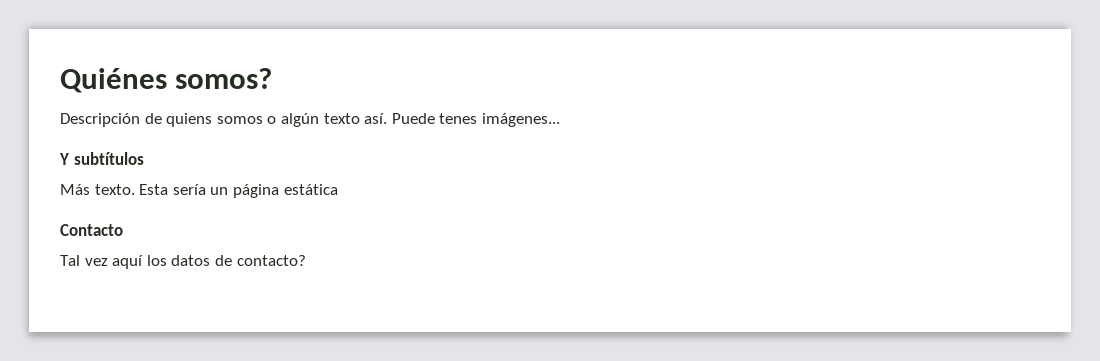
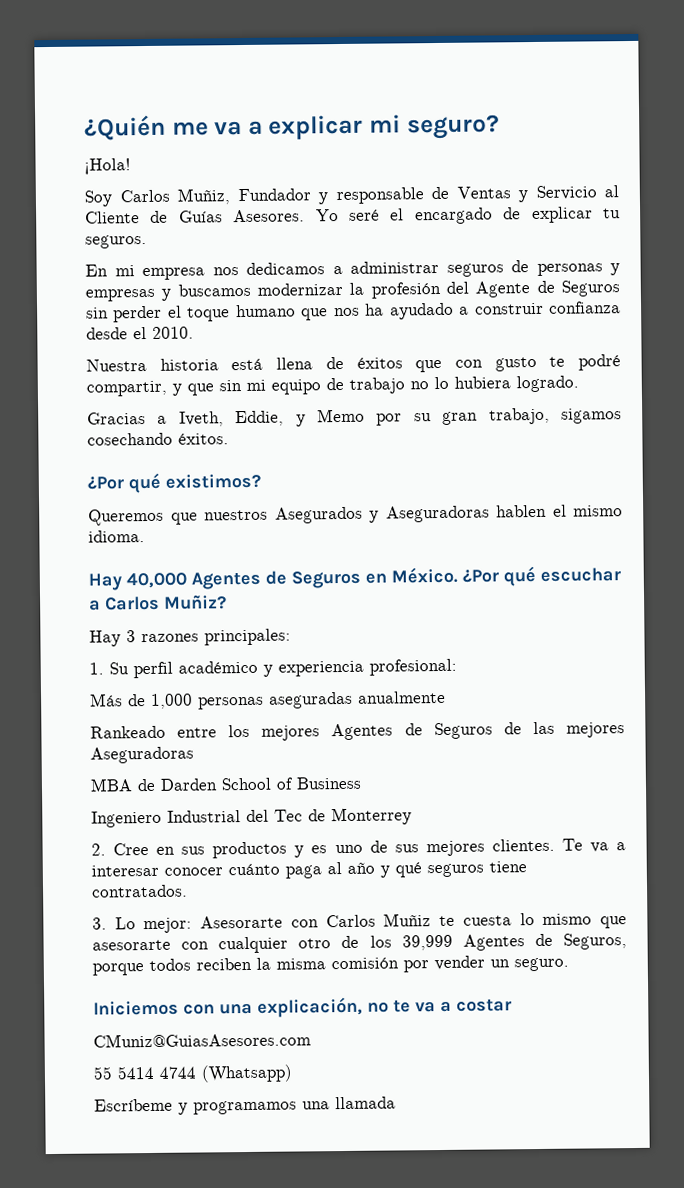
- Quiénes somos?
- Descripción de quiens somos o algún texto así. Puede tenes imágenes...
- Y subtítulos
- Más texto. Esta sería un página estática
- Contacto
- Tal vez aquí los datos de contacto?
+ ¿Quién me va a explicar mi seguro?
+ ¡Hola!
+ Soy Carlos Muñiz, Fundador y responsable de Ventas y Servicio al Cliente de Guías Asesores. Yo seré el encargado de explicar tu seguros.
+ En mi empresa nos dedicamos a administrar seguros de personas y empresas y buscamos modernizar la profesión del Agente de Seguros sin perder el toque humano que nos ha ayudado a construir confianza desde el 2010.
+ Nuestra historia está llena de éxitos que con gusto te podré compartir, y que sin mi equipo de trabajo no lo hubiera logrado.
+ Gracias a Iveth, Eddie, y Memo por su gran trabajo, sigamos cosechando éxitos.
+ ¿Por qué existimos?
+ Queremos que nuestros Asegurados y Aseguradoras hablen el mismo idioma.
+ Hay 40,000 Agentes de Seguros en México. ¿Por qué escuchar a Carlos Muñiz?
+ Hay 3 razones principales:
+ 1. Su perfil académico y experiencia profesional:
+ Más de 1,000 personas aseguradas anualmente
+ Rankeado entre los mejores Agentes de Seguros de las mejores Aseguradoras
+ MBA de Darden School of Business
+ Ingeniero Industrial del Tec de Monterrey
+ 2. Cree en sus productos y es uno de sus mejores clientes. Te va a interesar conocer cuánto paga al año y qué seguros tiene contratados.
+ 3. Lo mejor: Asesorarte con Carlos Muñiz te cuesta lo mismo que asesorarte con cualquier otro de los 39,999 Agentes de Seguros, porque todos reciben la misma comisión por vender un seguro.
+ Iniciemos con una explicación, no te va a costar
+ CMuniz@GuiasAsesores.com
+ 55 5414 4744 (Whatsapp)
+ Escríbeme y programamos una llamada

